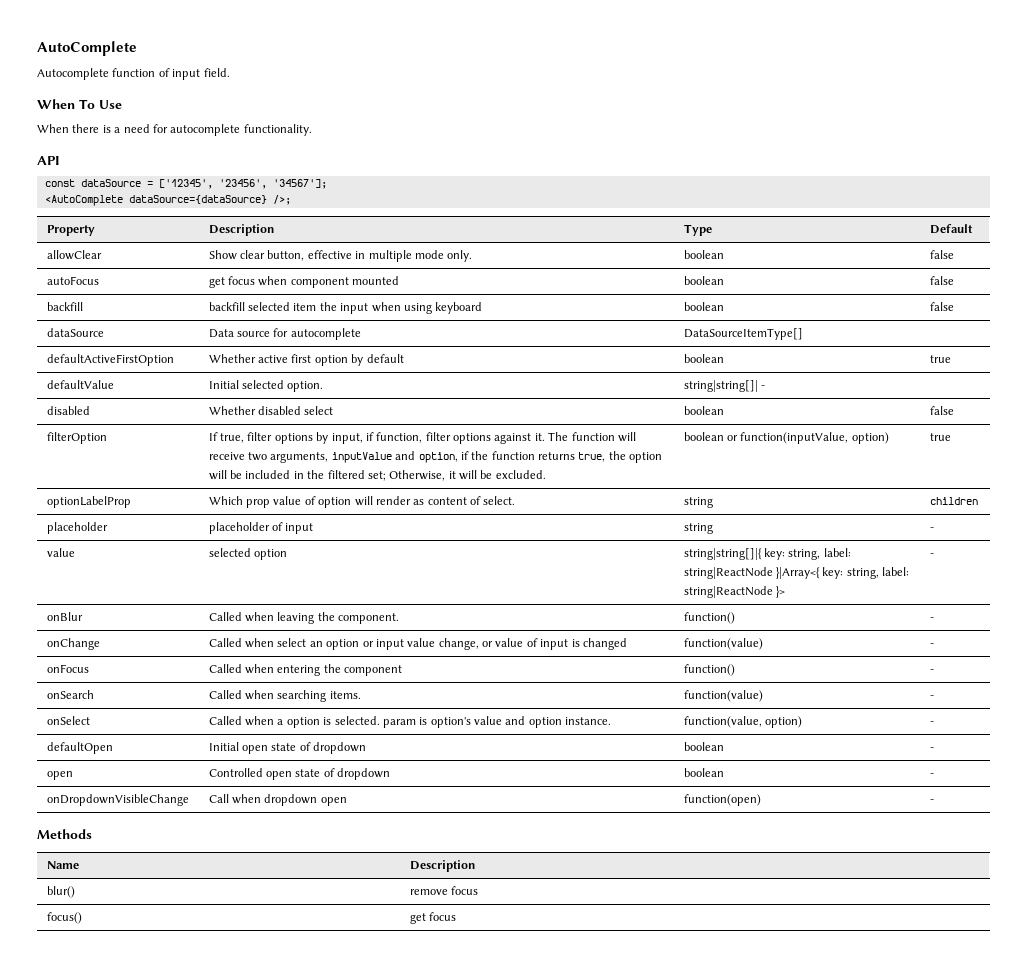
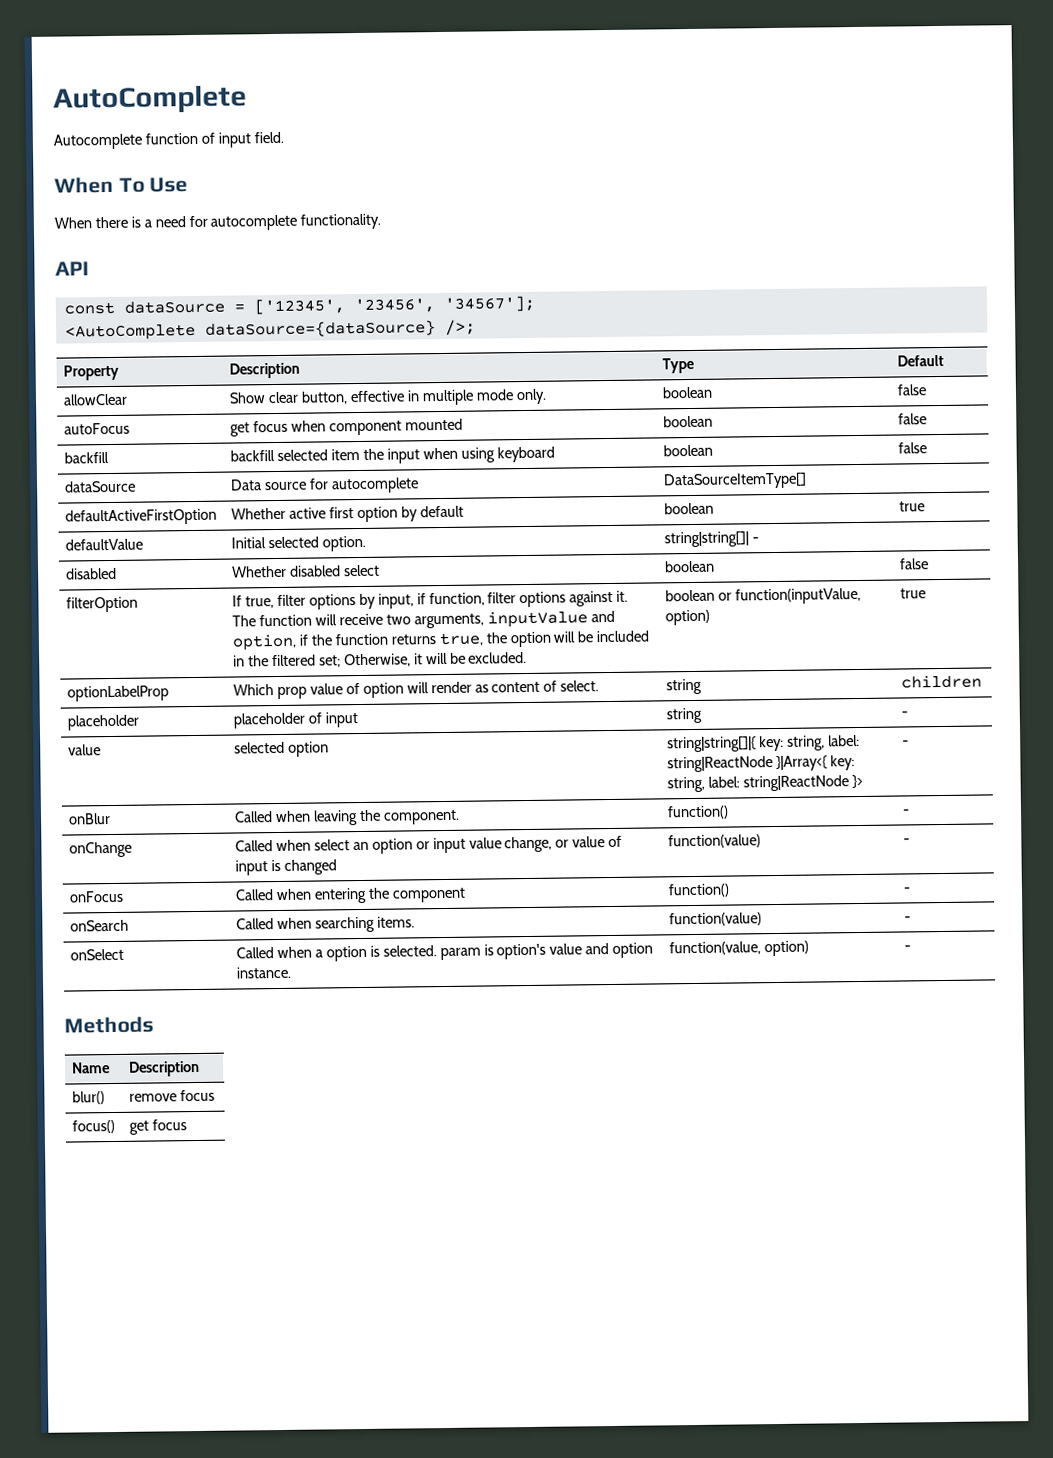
- defaultOpen | Initial open state of dropdown | boolean | -
- open | Controlled open state of dropdown | boolean | -
- onDropdownVisibleChange | Call when dropdown open | function(open) | -

